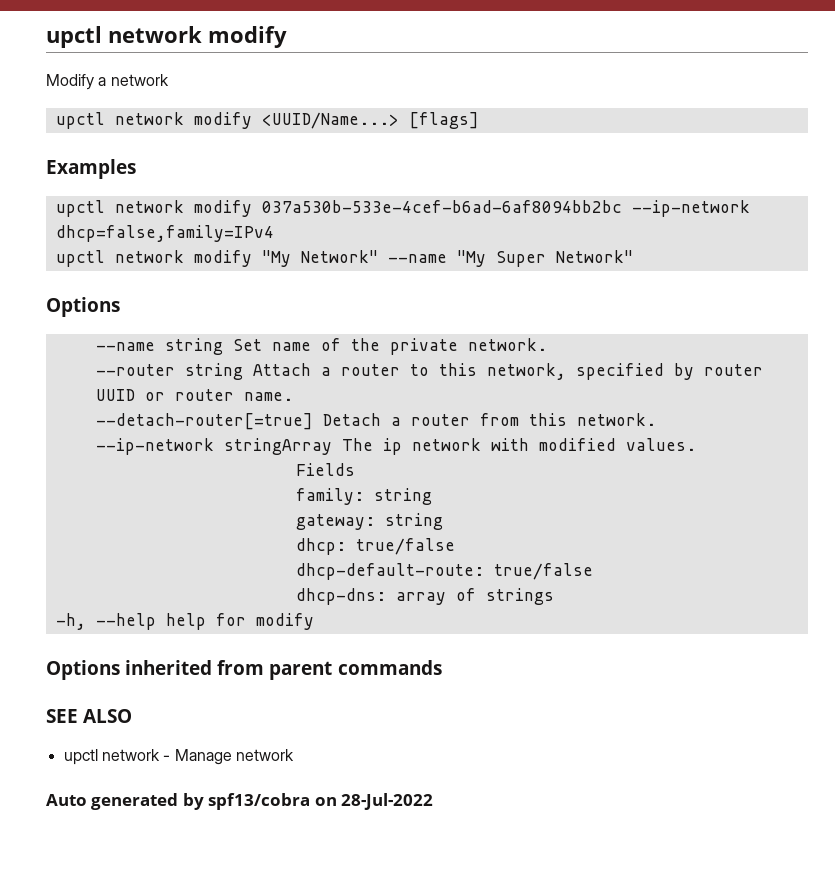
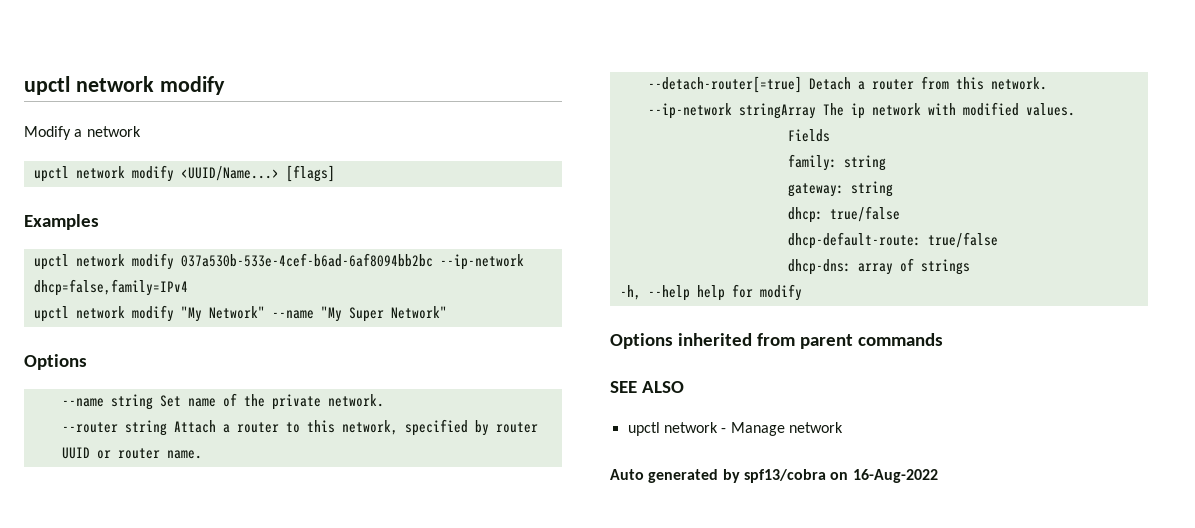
- Auto generated by spf13/cobra on 28-Jul-2022
+ Auto generated by spf13/cobra on 16-Aug-2022

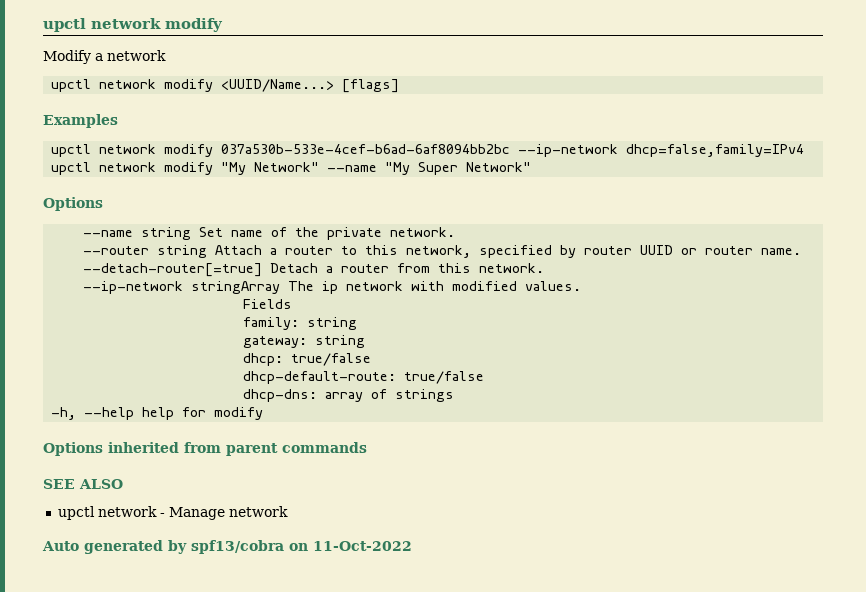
- Auto generated by spf13/cobra on 16-Aug-2022
+ Auto generated by spf13/cobra on 11-Oct-2022

